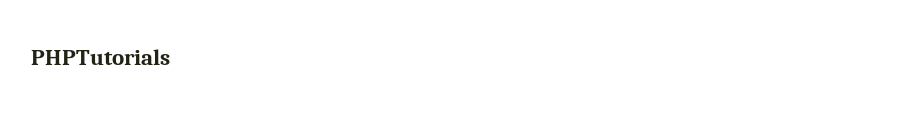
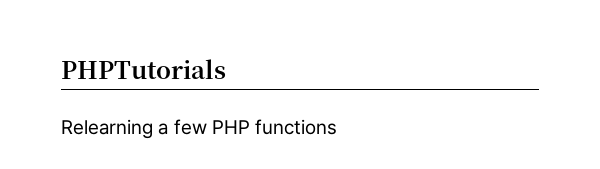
+ Relearning a few PHP functions

